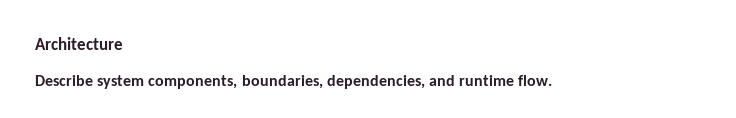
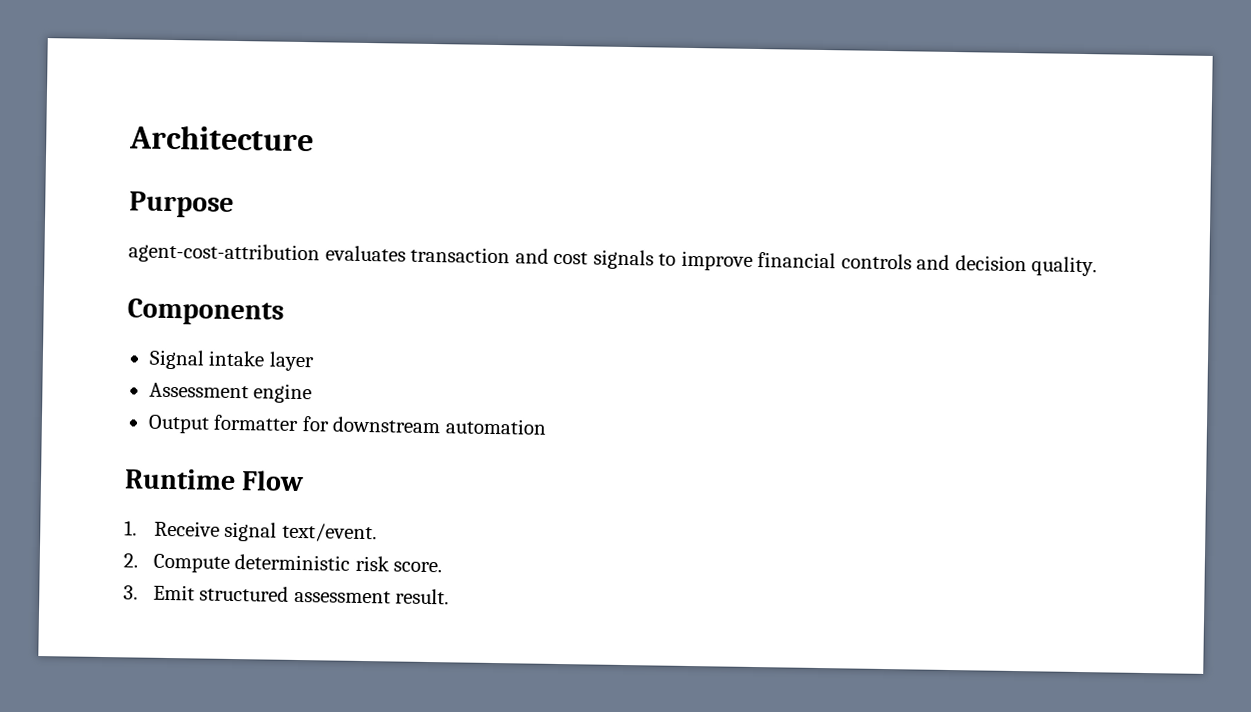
- Describe system components, boundaries, dependencies, and runtime flow.
+ Purpose
+ agent-cost-attribution evaluates transaction and cost signals to improve financial controls and decision quality.
+ Components
+ Signal intake layer
+ Assessment engine
+ Output formatter for downstream automation
+ Runtime Flow
+ 1. Receive signal text/event.
+ 2. Compute deterministic risk score.
+ 3. Emit structured assessment result.

